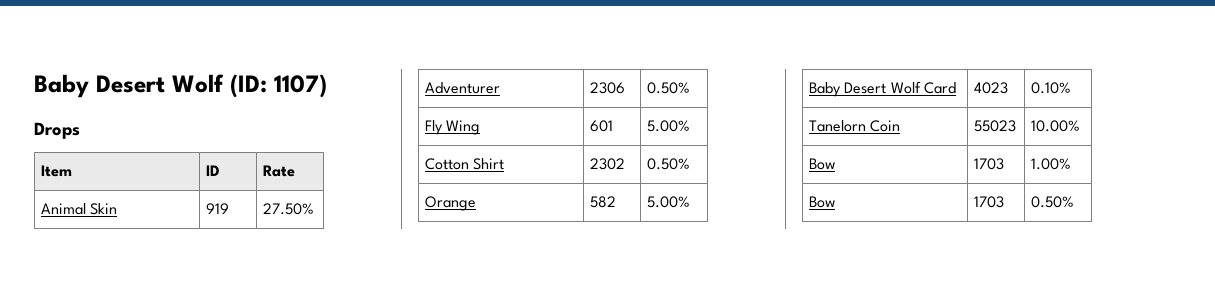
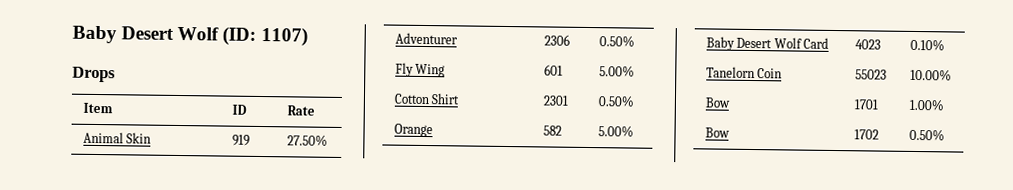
- Cotton Shirt | 2302 | 0.50%
+ Cotton Shirt | 2301 | 0.50%
- Bow | 1703 | 1.00%
+ Bow | 1701 | 1.00%
- Bow | 1703 | 0.50%
+ Bow | 1702 | 0.50%

